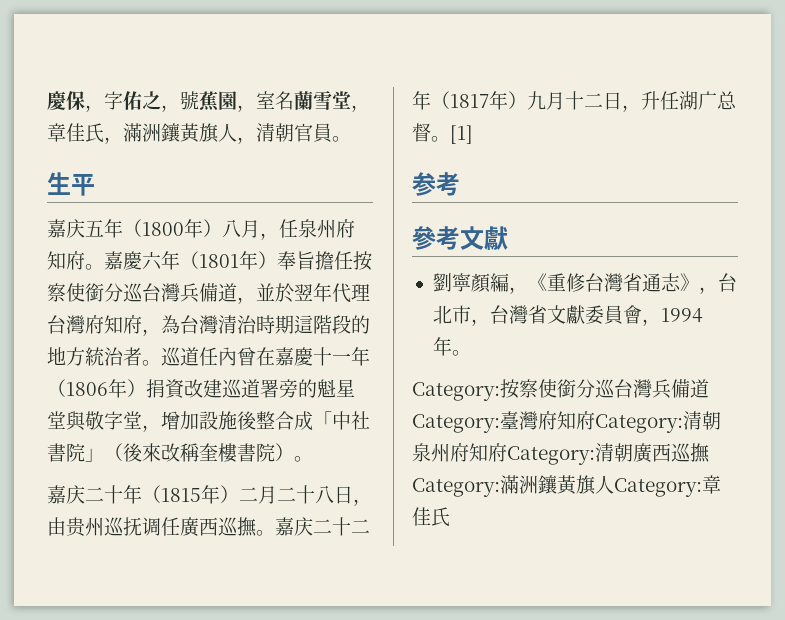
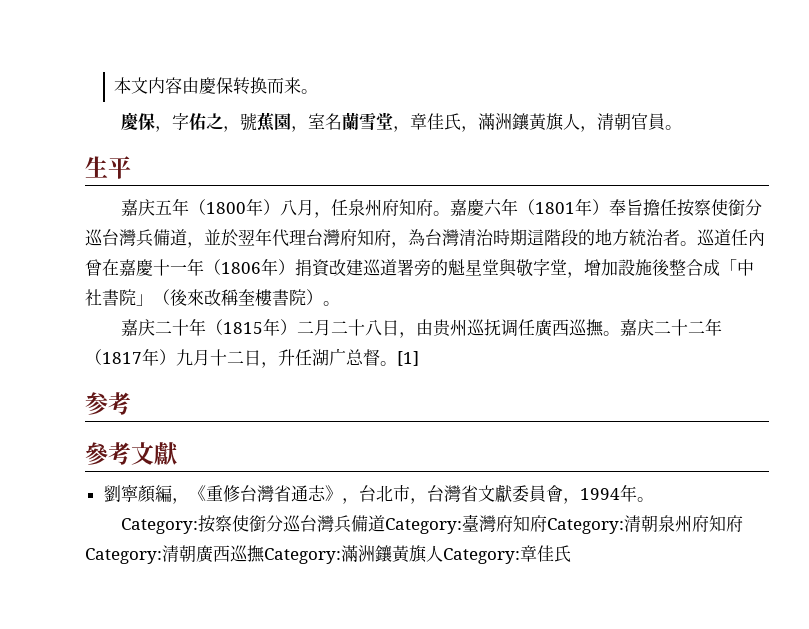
+ 本文内容由慶保转换而来。

